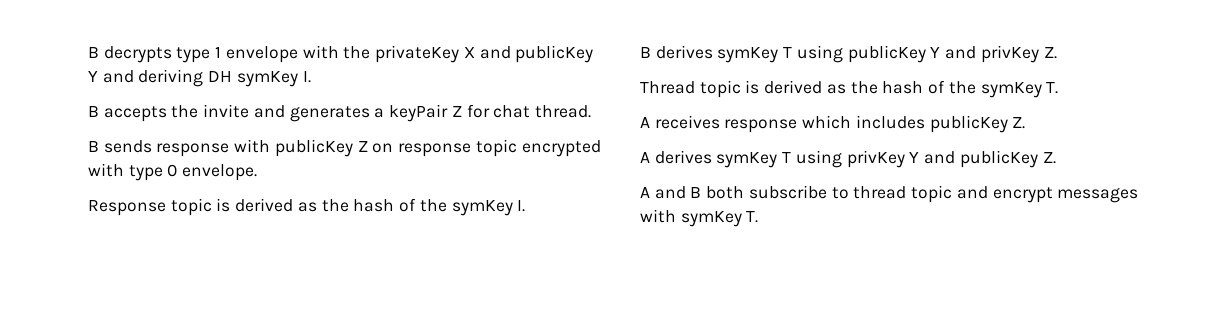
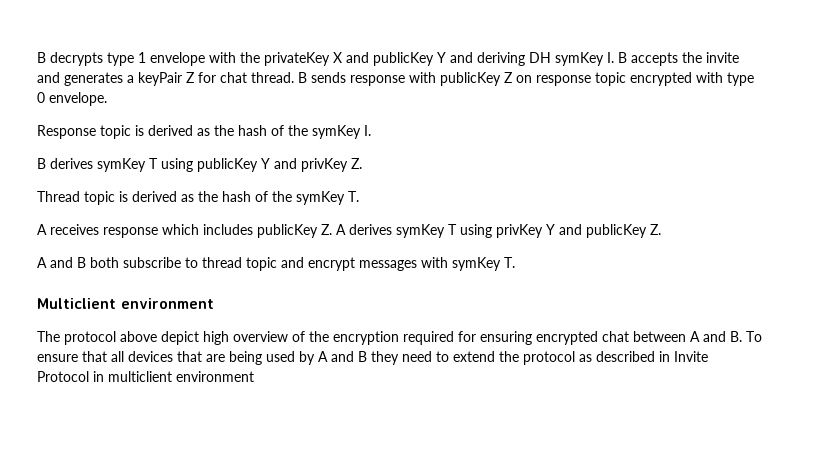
- B decrypts type 1 envelope with the privateKey X and publicKey Y and deriving DH symKey I.
- B accepts the invite and generates a keyPair Z for chat thread.
- B sends response with publicKey Z on response topic encrypted with type 0 envelope.
+ B decrypts type 1 envelope with the privateKey X and publicKey Y and deriving DH symKey I. B accepts the invite and generates a keyPair Z for chat thread. B sends response with publicKey Z on response topic encrypted with type 0 envelope.
- A receives response which includes publicKey Z.
- A derives symKey T using privKey Y and publicKey Z.
+ A receives response which includes publicKey Z. A derives symKey T using privKey Y and publicKey Z.
+ Multiclient environment
+ The protocol above depict high overview of the encryption required for ensuring encrypted chat between A and B. To ensure that all devices that are being used by A and B they need to extend the protocol as described in Invite Protocol in multiclient environment

